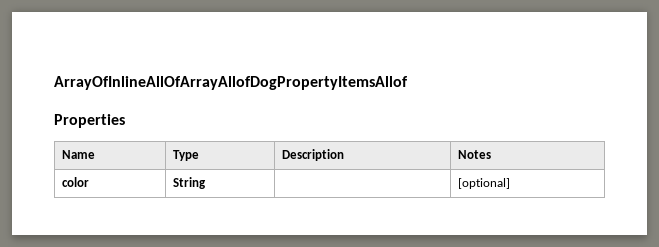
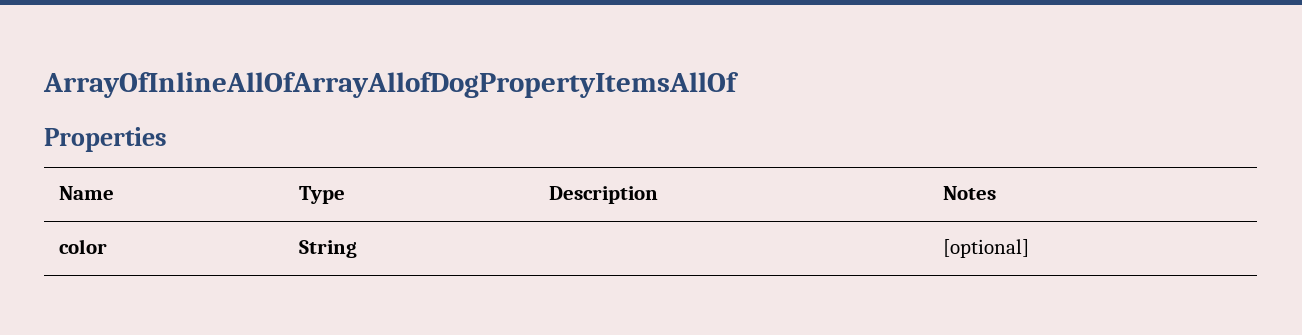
- ArrayOfInlineAllOfArrayAllofDogPropertyItemsAllof
+ ArrayOfInlineAllOfArrayAllofDogPropertyItemsAllOf

